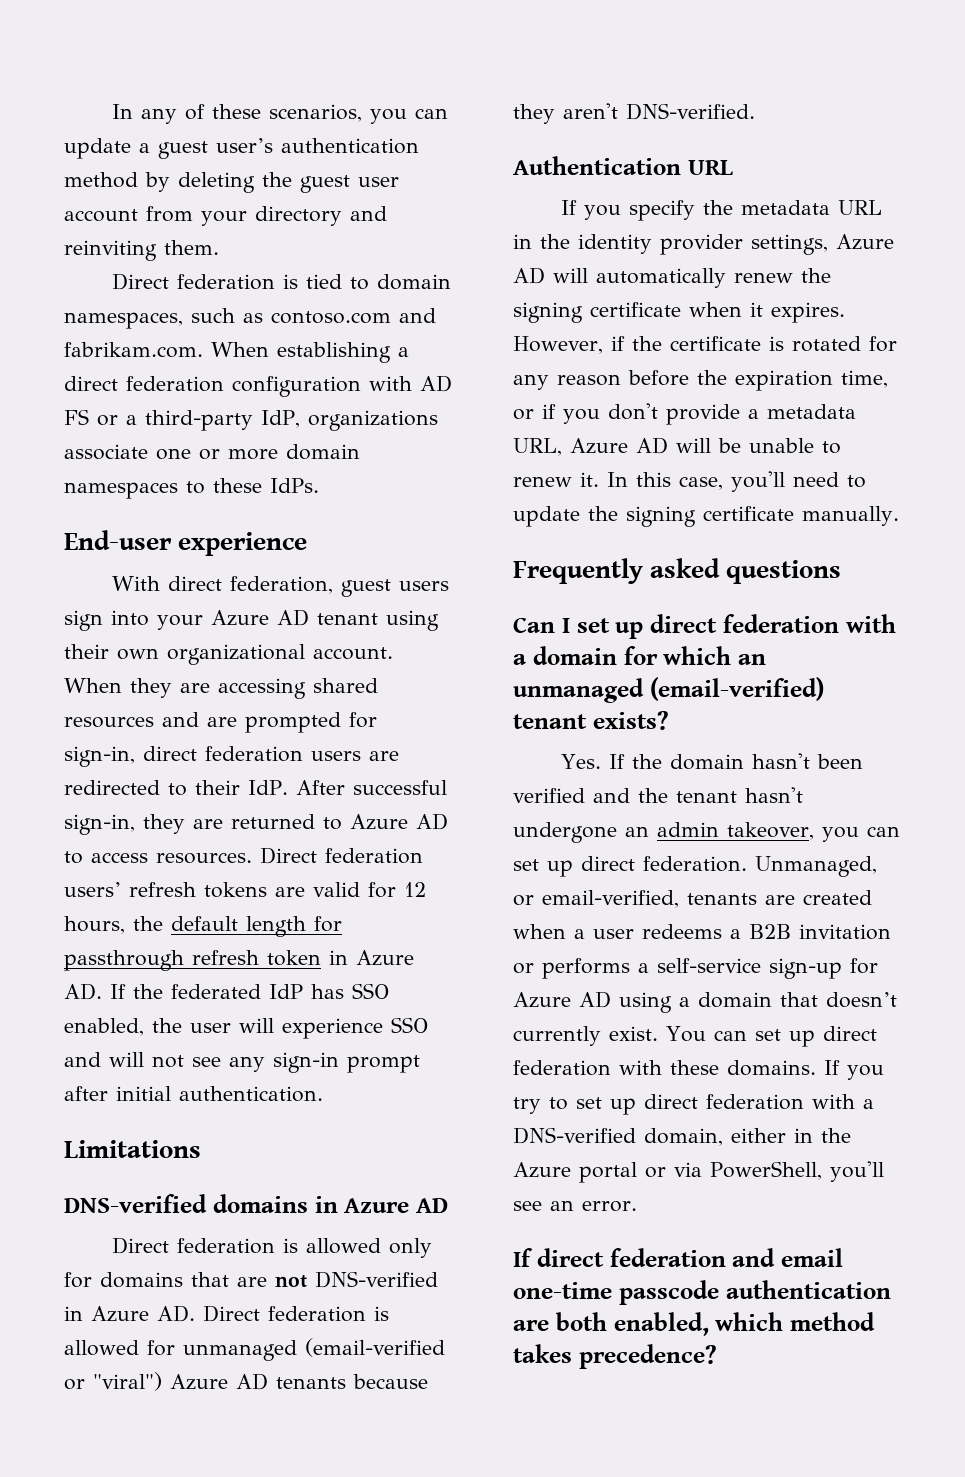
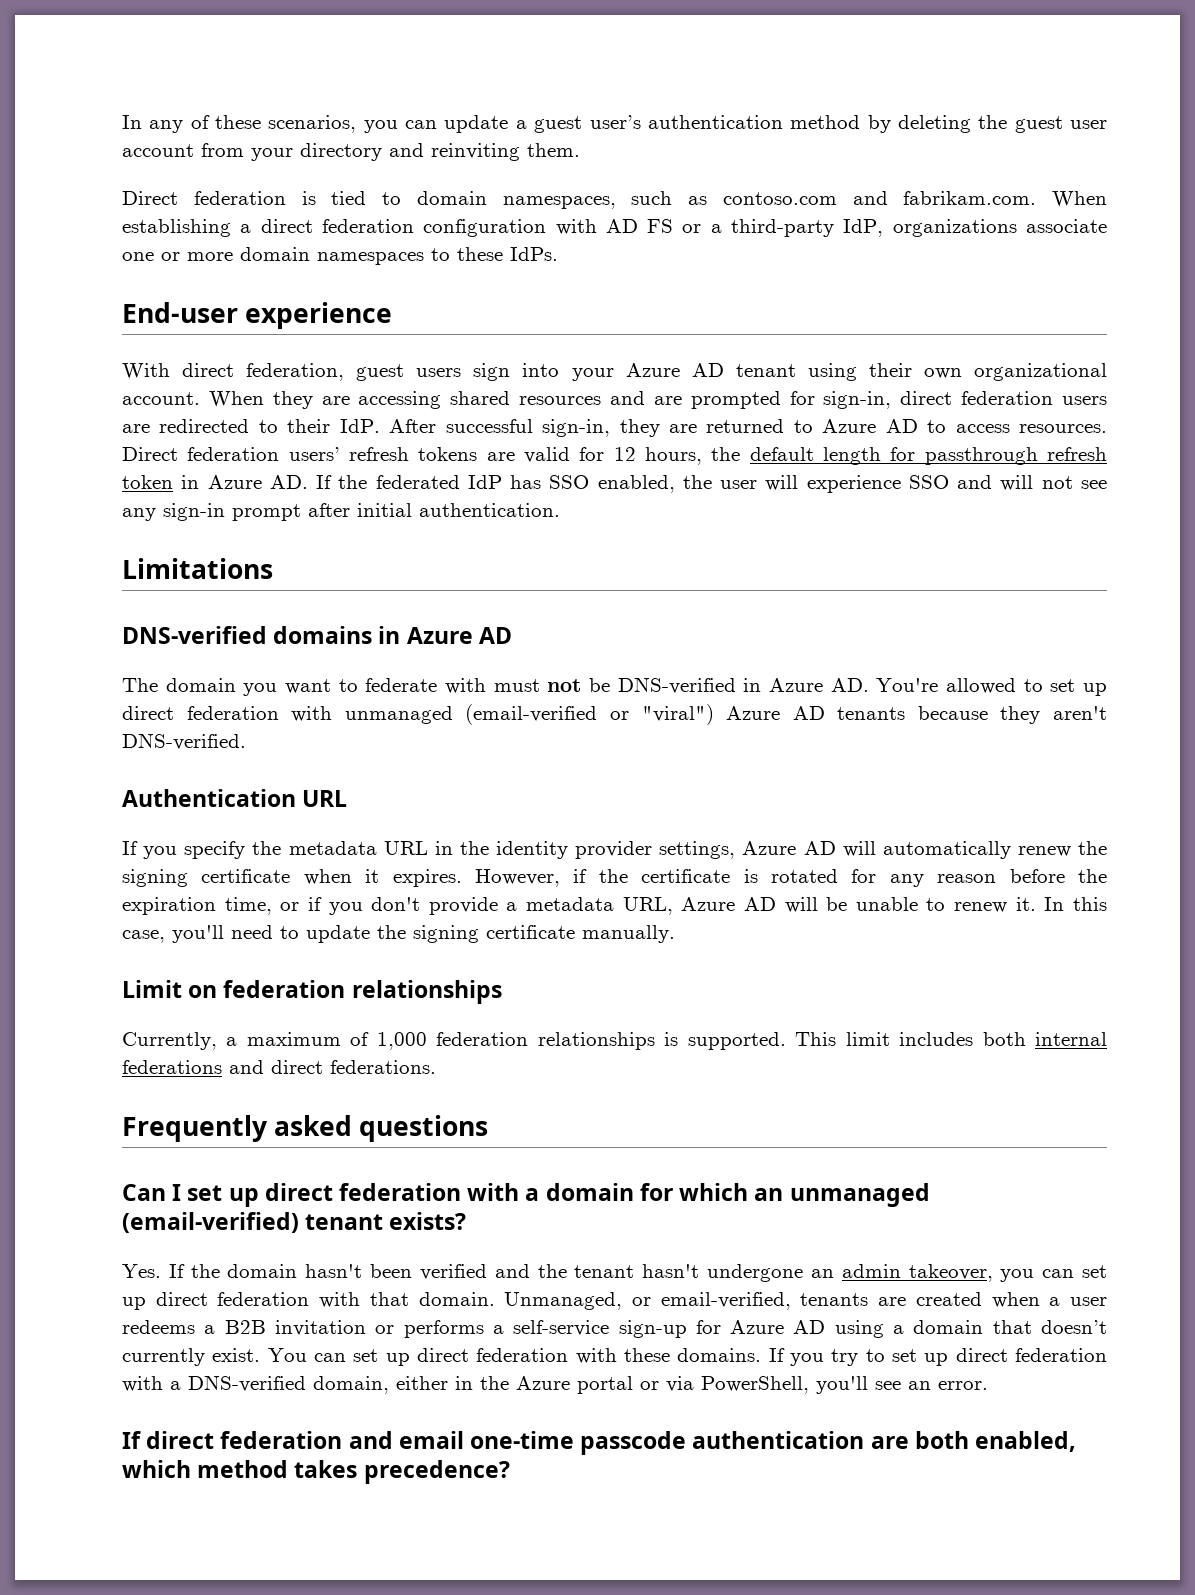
- Direct federation is allowed only for domains that are not DNS-verified in Azure AD. Direct federation is allowed for unmanaged (email-verified or "viral") Azure AD tenants because they aren't DNS-verified.
+ The domain you want to federate with must not be DNS-verified in Azure AD. You're allowed to set up direct federation with unmanaged (email-verified or "viral") Azure AD tenants because they aren't DNS-verified.
+ Limit on federation relationships
+ Currently, a maximum of 1,000 federation relationships is supported. This limit includes both internal federations and direct federations.
- Yes. If the domain hasn't been verified and the tenant hasn't undergone an admin takeover, you can set up direct federation.
+ Yes. If the domain hasn't been verified and the tenant hasn't undergone an admin takeover, you can set up direct federation with that domain.

